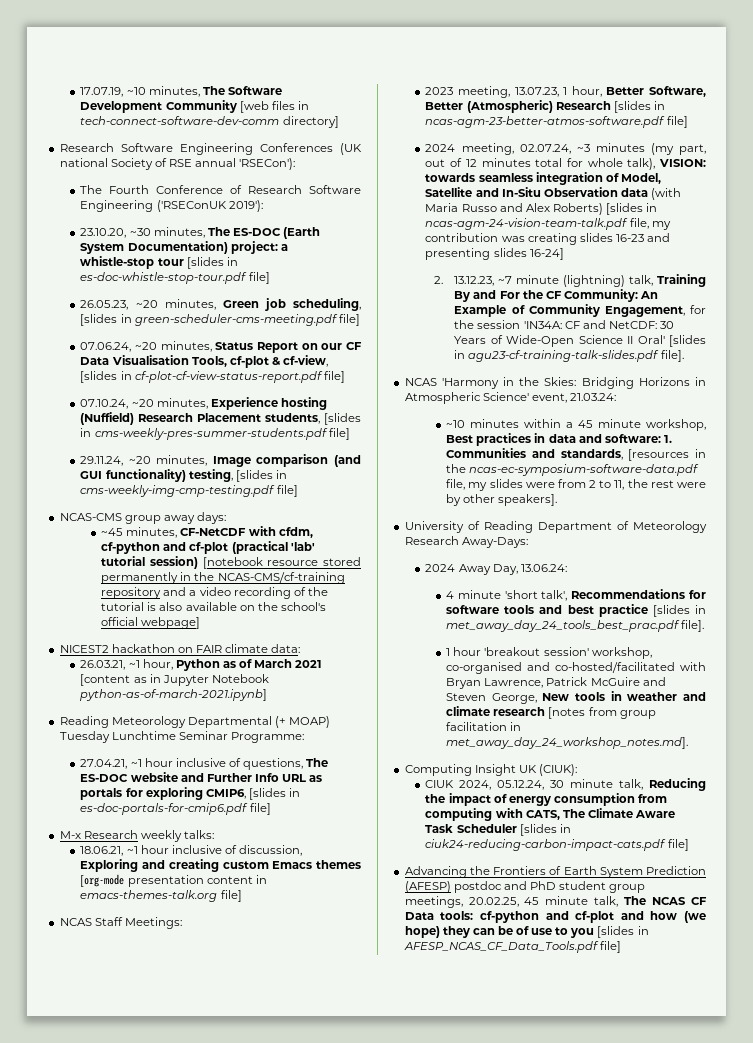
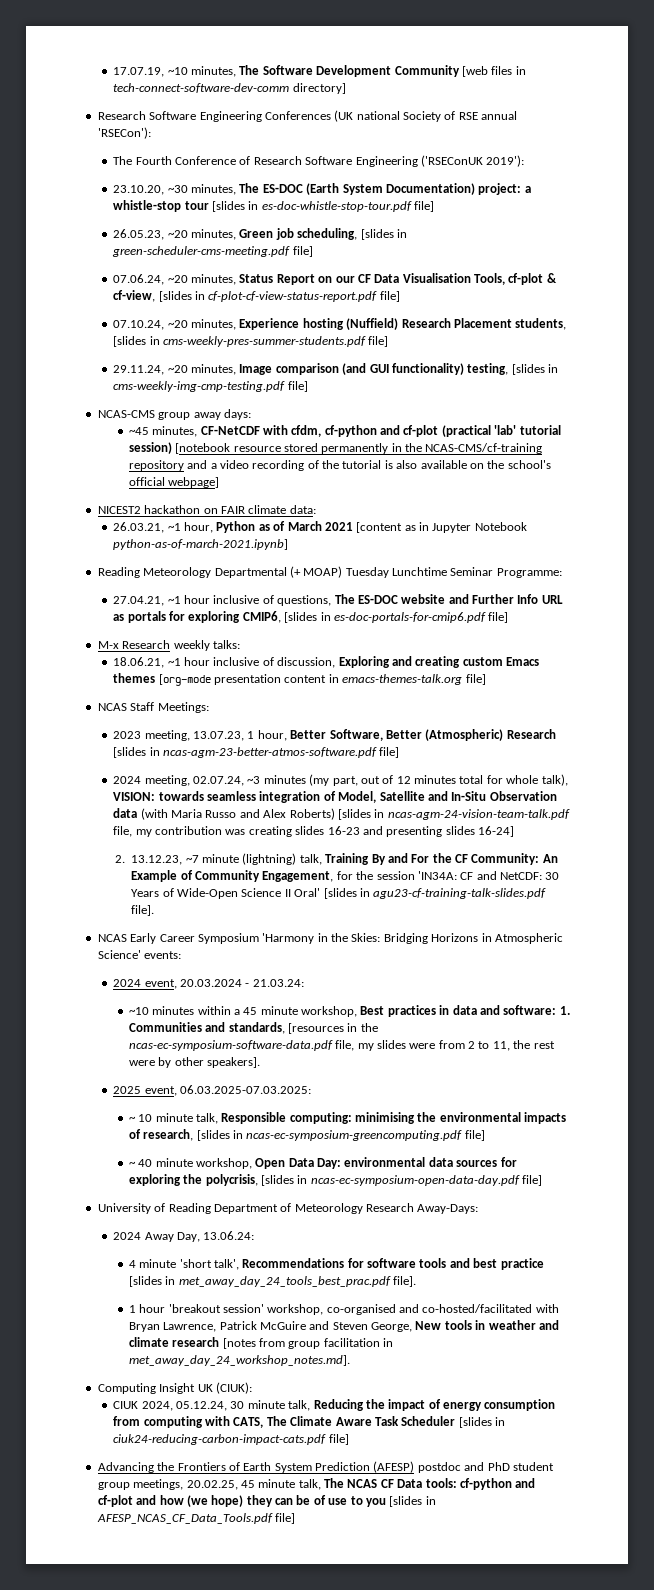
- NCAS 'Harmony in the Skies: Bridging Horizons in Atmospheric Science' event, 21.03.24:
+ NCAS Early Career Symposium 'Harmony in the Skies: Bridging Horizons in Atmospheric Science' events:
+ 2024 event, 20.03.2024 - 21.03.24:
+ 2025 event, 06.03.2025-07.03.2025:
+ ~ 10 minute talk, Responsible computing: minimising the environmental impacts of research, [slides in ncas-ec-symposium-greencomputing.pdf file]
+ ~ 40 minute workshop, Open Data Day: environmental data sources for exploring the polycrisis, [slides in ncas-ec-symposium-open-data-day.pdf file]

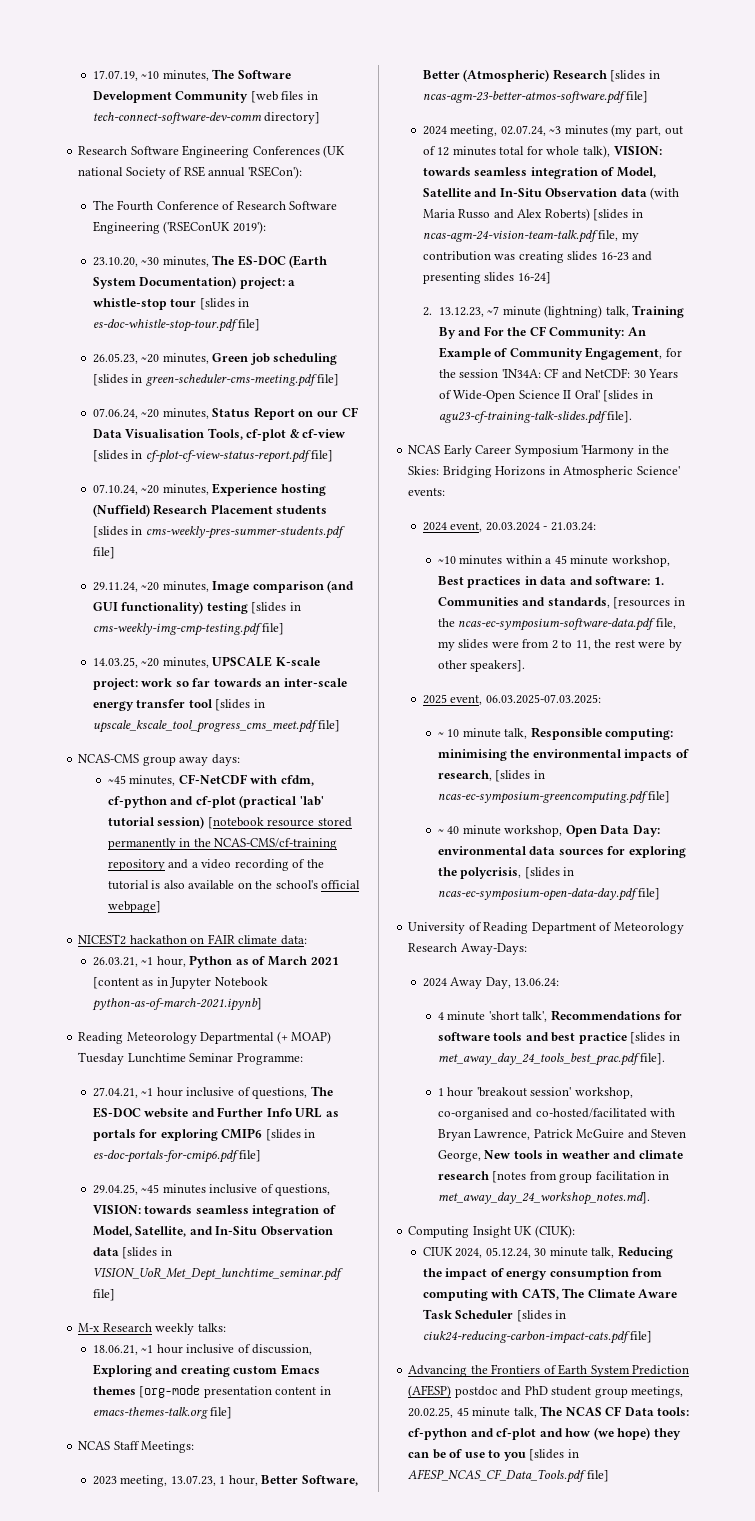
- 26.05.23, ~20 minutes, Green job scheduling, [slides in green-scheduler-cms-meeting.pdf file]
+ 26.05.23, ~20 minutes, Green job scheduling [slides in green-scheduler-cms-meeting.pdf file]
- 07.06.24, ~20 minutes, Status Report on our CF Data Visualisation Tools, cf-plot & cf-view, [slides in cf-plot-cf-view-status-report.pdf file]
+ 07.06.24, ~20 minutes, Status Report on our CF Data Visualisation Tools, cf-plot & cf-view [slides in cf-plot-cf-view-status-report.pdf file]
- 07.10.24, ~20 minutes, Experience hosting (Nuffield) Research Placement students, [slides in cms-weekly-pres-summer-students.pdf file]
+ 07.10.24, ~20 minutes, Experience hosting (Nuffield) Research Placement students [slides in cms-weekly-pres-summer-students.pdf file]
- 29.11.24, ~20 minutes, Image comparison (and GUI functionality) testing, [slides in cms-weekly-img-cmp-testing.pdf file]
+ 29.11.24, ~20 minutes, Image comparison (and GUI functionality) testing [slides in cms-weekly-img-cmp-testing.pdf file]
+ 14.03.25, ~20 minutes, UPSCALE K-scale project: work so far towards an inter-scale energy transfer tool [slides in upscale_kscale_tool_progress_cms_meet.pdf file]
- 27.04.21, ~1 hour inclusive of questions, The ES-DOC website and Further Info URL as portals for exploring CMIP6, [slides in es-doc-portals-for-cmip6.pdf file]
+ 27.04.21, ~1 hour inclusive of questions, The ES-DOC website and Further Info URL as portals for exploring CMIP6 [slides in es-doc-portals-for-cmip6.pdf file]
+ 29.04.25, ~45 minutes inclusive of questions, VISION: towards seamless integration of Model, Satellite, and In-Situ Observation data [slides in VISION_UoR_Met_Dept_lunchtime_seminar.pdf file]

